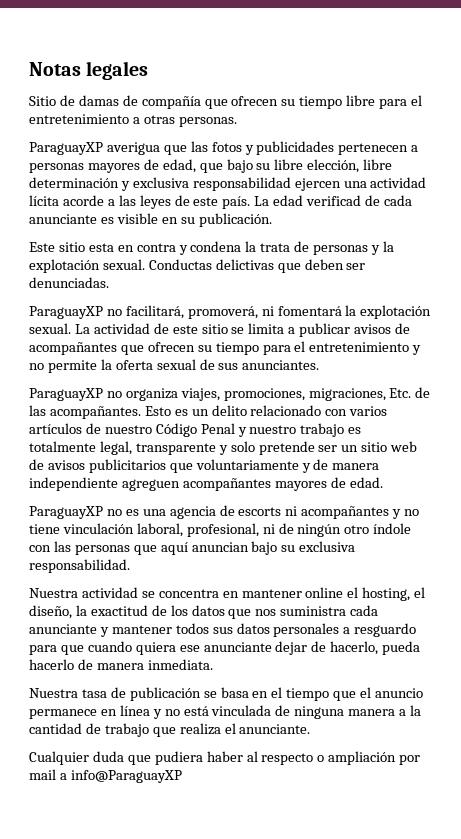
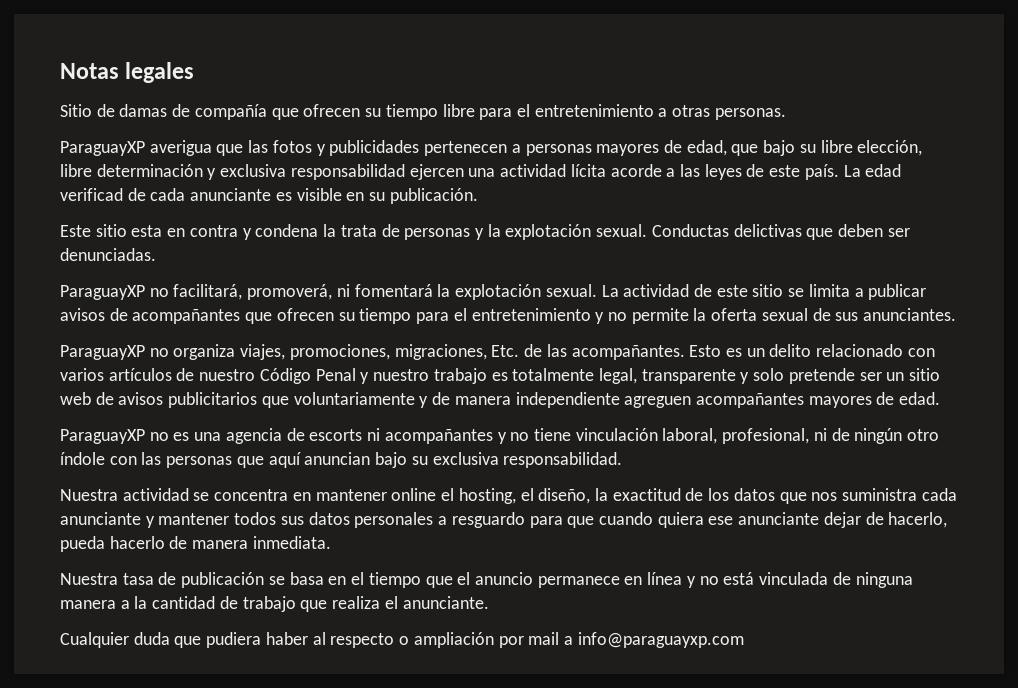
- Cualquier duda que pudiera haber al respecto o ampliación por mail a info@ParaguayXP
+ Cualquier duda que pudiera haber al respecto o ampliación por mail a info@paraguayxp.com

